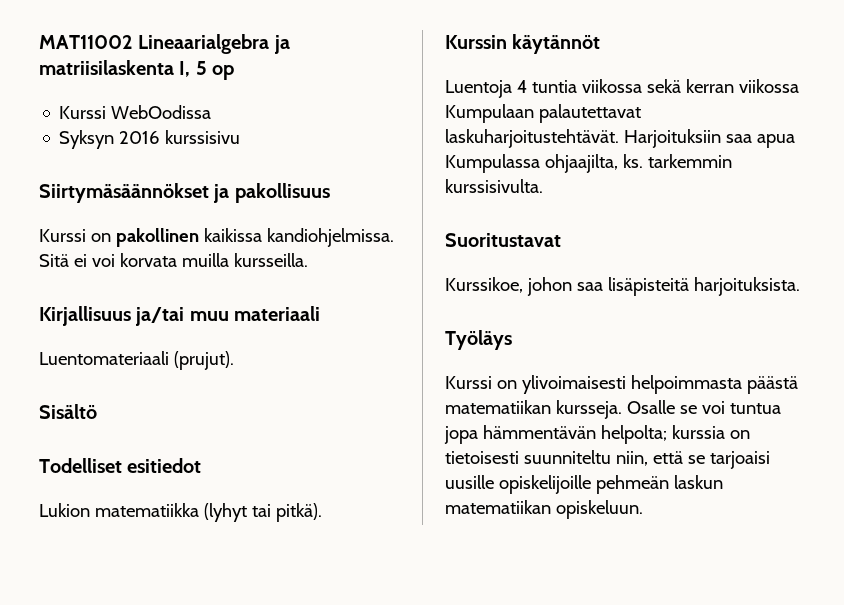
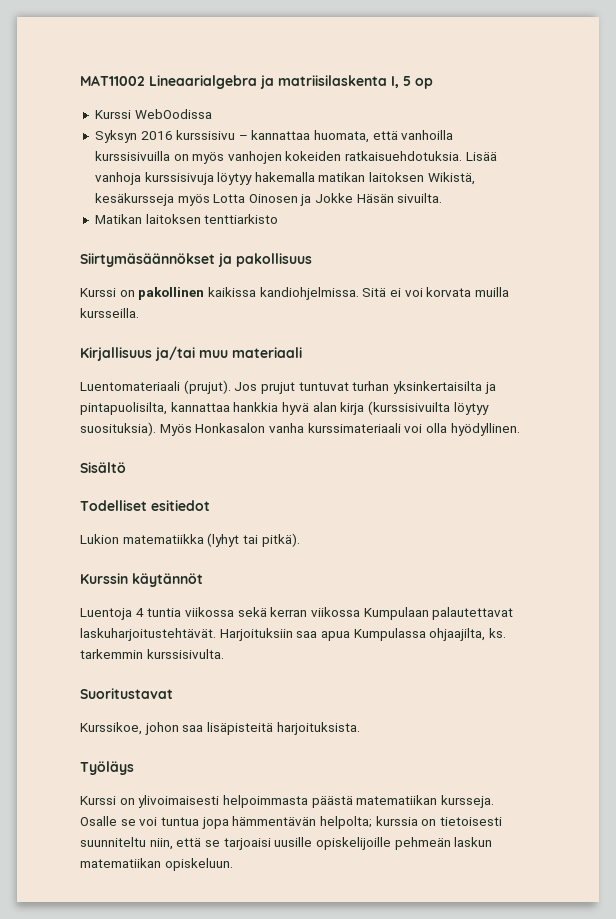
- Syksyn 2016 kurssisivu
+ Syksyn 2016 kurssisivu – kannattaa huomata, että vanhoilla kurssisivuilla on myös vanhojen kokeiden ratkaisuehdotuksia. Lisää vanhoja kurssisivuja löytyy hakemalla matikan laitoksen Wikistä, kesäkursseja myös Lotta Oinosen ja Jokke Häsän sivuilta.
+ Matikan laitoksen tenttiarkisto
+ Jos prujut tuntuvat turhan yksinkertaisilta ja pintapuolisilta, kannattaa hankkia hyvä alan kirja (kurssisivuilta löytyy suosituksia). Myös Honkasalon vanha kurssimateriaali voi olla hyödyllinen.

